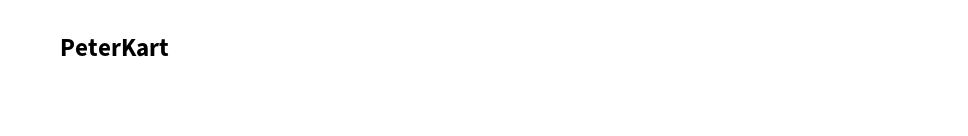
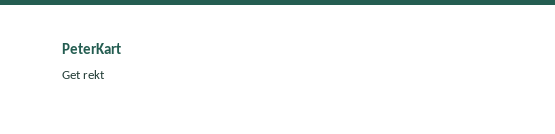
+ Get rekt

